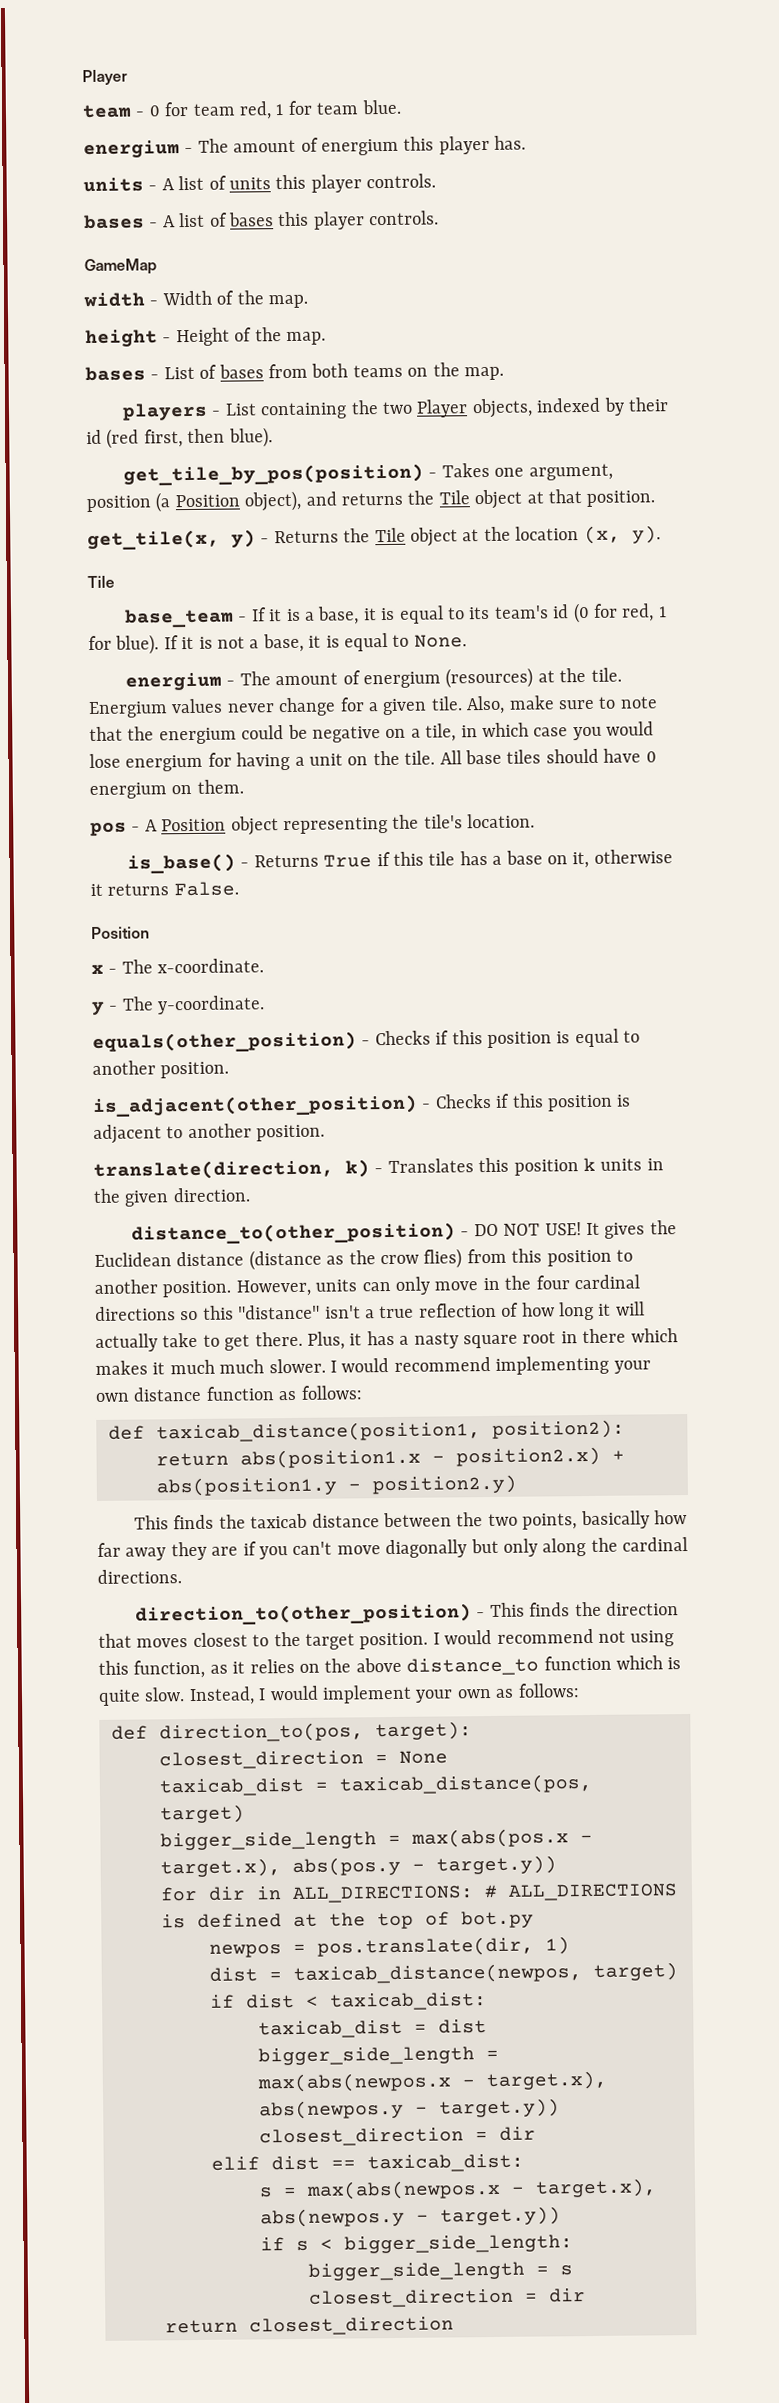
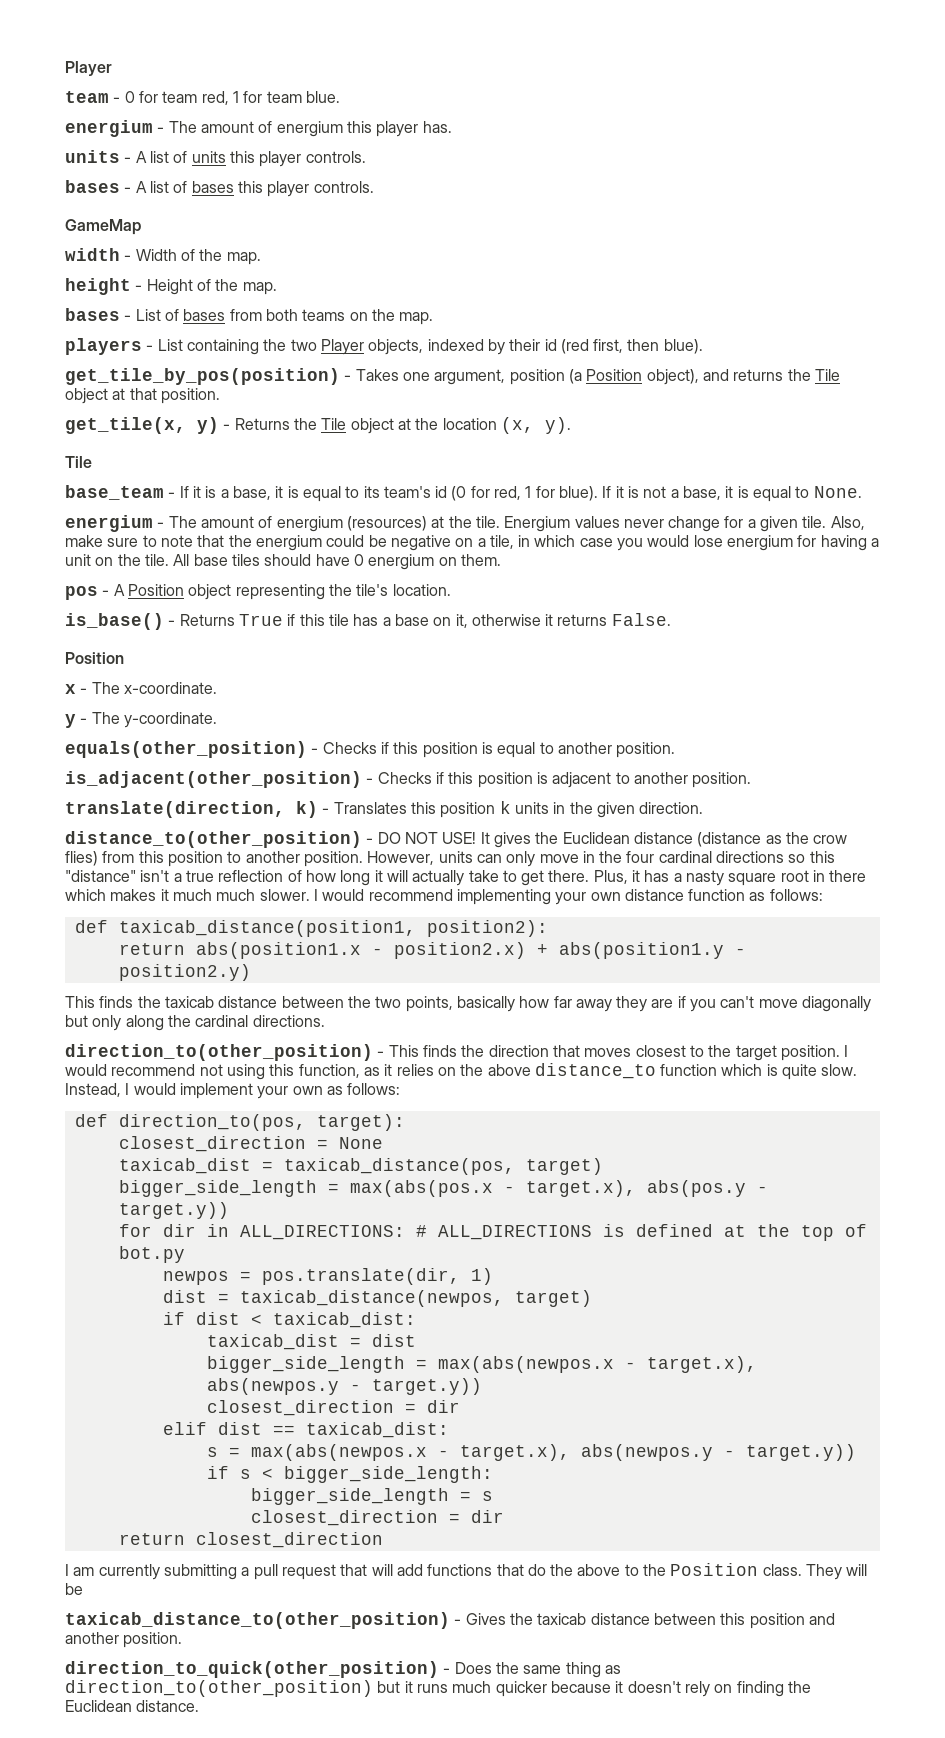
+ I am currently submitting a pull request that will add functions that do the above to the Position class. They will be
+ taxicab_distance_to(other_position) - Gives the taxicab distance between this position and another position.
+ direction_to_quick(other_position) - Does the same thing as direction_to(other_position) but it runs much quicker because it doesn't rely on finding the Euclidean distance.

